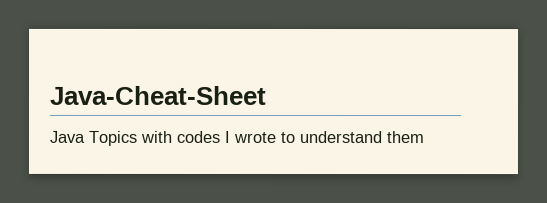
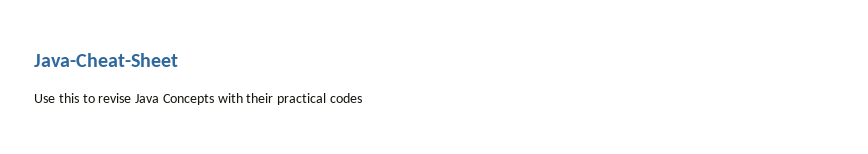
- Java Topics with codes I wrote to understand them
+ Use this to revise Java Concepts with their practical codes

